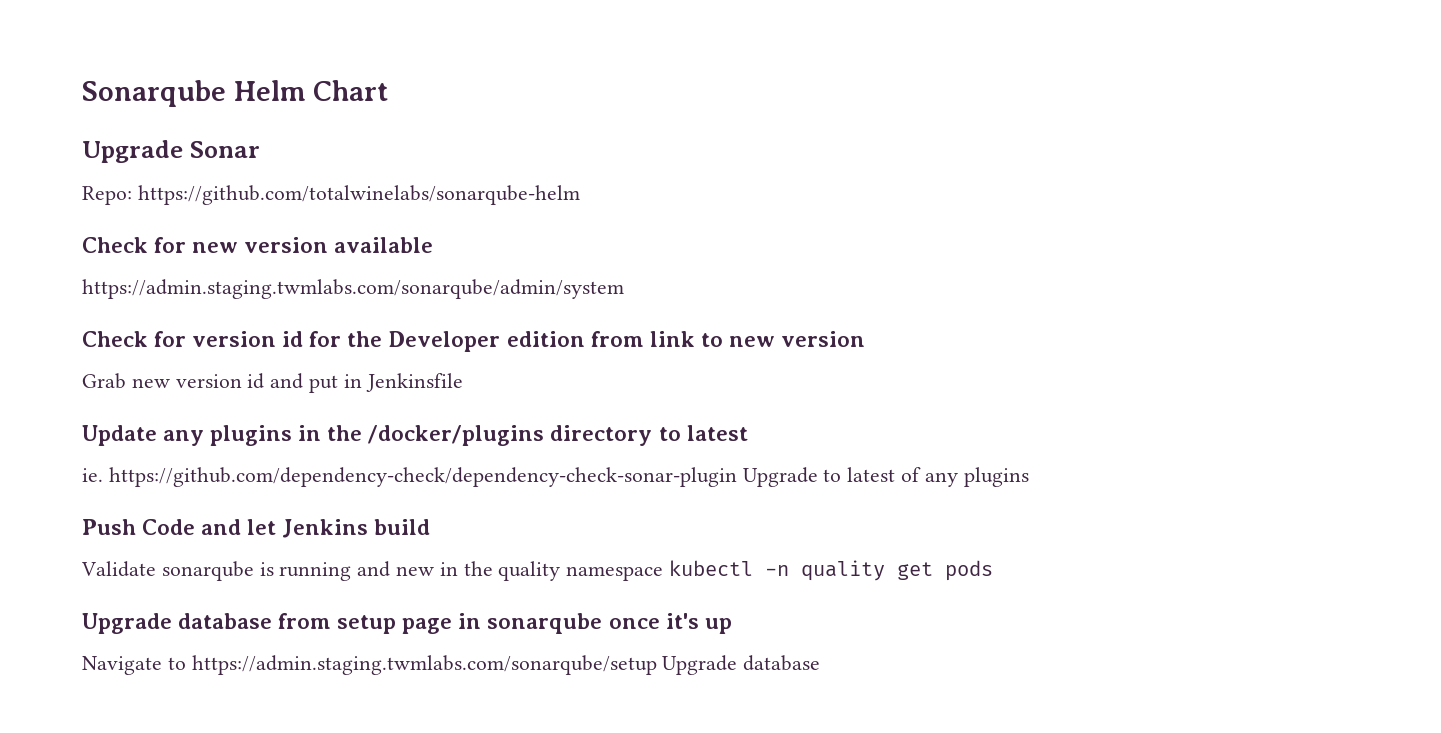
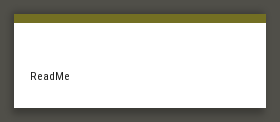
- Sonarqube Helm Chart
- Upgrade Sonar
- Repo: https://github.com/totalwinelabs/sonarqube-helm
- Check for new version available
- https://admin.staging.twmlabs.com/sonarqube/admin/system
- Check for version id for the Developer edition from link to new version
- Grab new version id and put in Jenkinsfile
- Update any plugins in the /docker/plugins directory to latest
- ie. https://github.com/dependency-check/dependency-check-sonar-plugin Upgrade to latest of any plugins
- Push Code and let Jenkins build
- Validate sonarqube is running and new in the quality namespace kubectl -n quality get pods
- Upgrade database from setup page in sonarqube once it's up
- Navigate to https://admin.staging.twmlabs.com/sonarqube/setup Upgrade database
+ ReadMe

